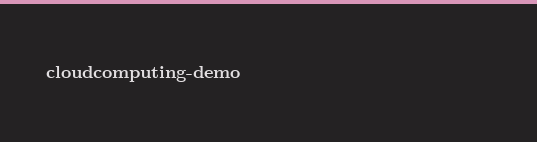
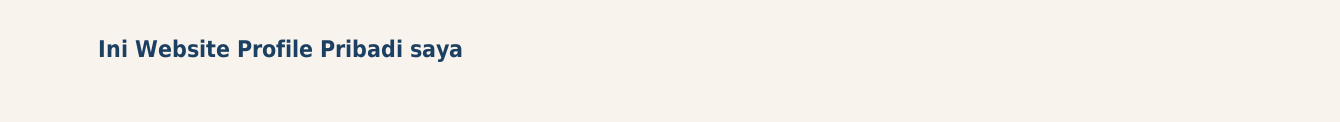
- cloudcomputing-demo
+ Ini Website Profile Pribadi saya

